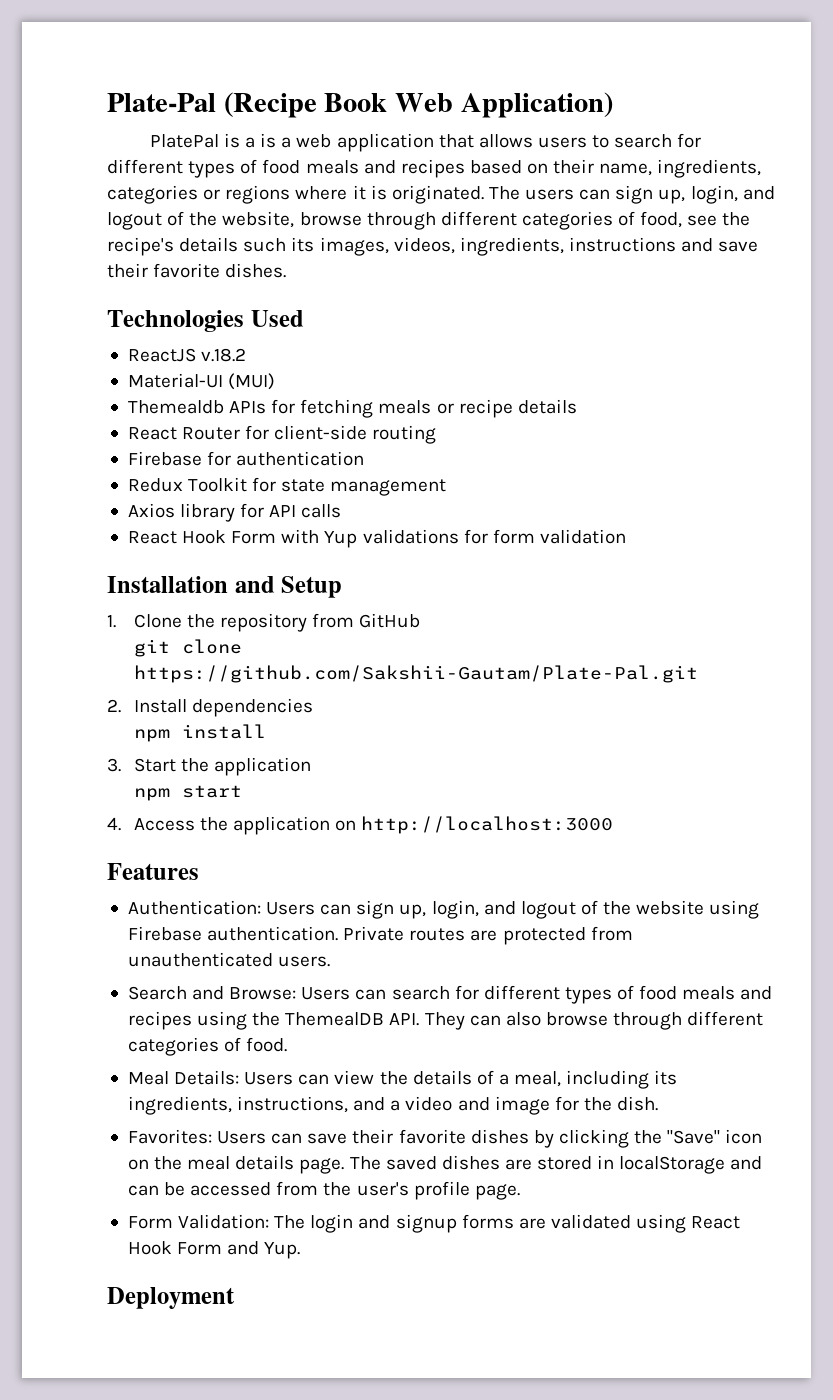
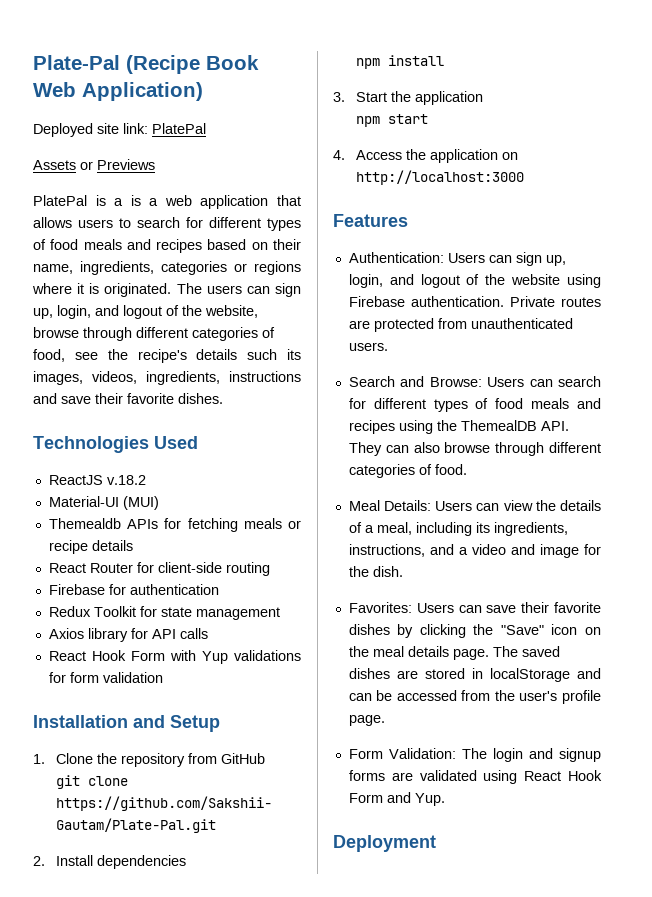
+ Deployed site link: PlatePal
+ Assets or Previews

